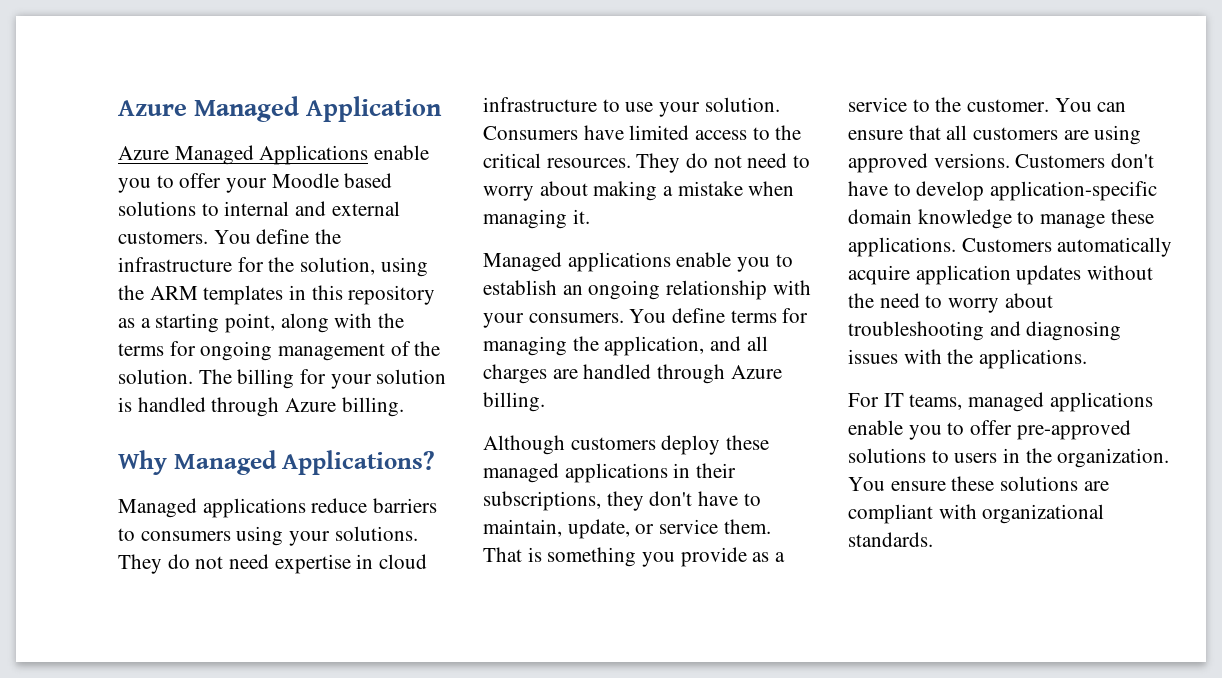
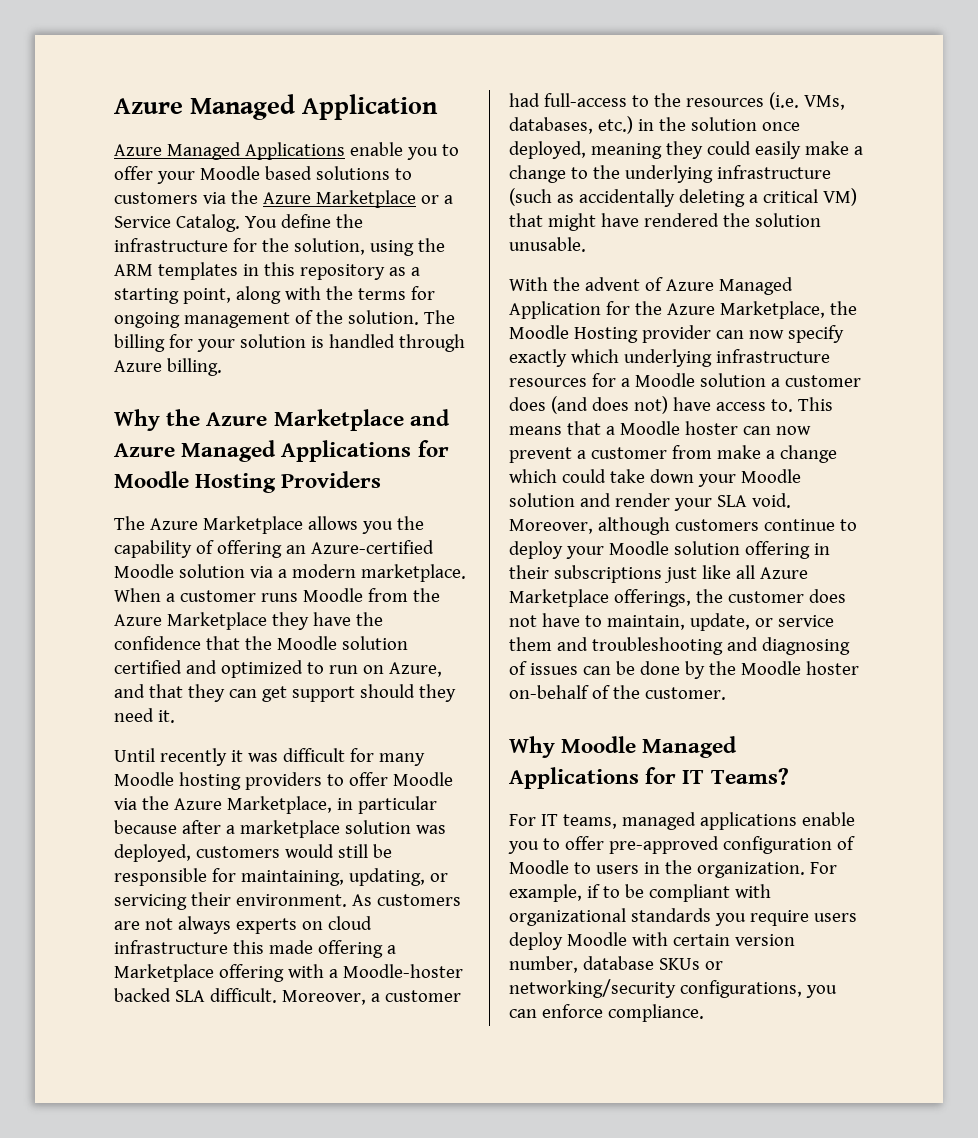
- Azure Managed Applications enable you to offer your Moodle based solutions to internal and external customers.
+ Azure Managed Applications enable you to offer your Moodle based solutions to customers via the Azure Marketplace or a Service Catalog.
- Why Managed Applications?
- Managed applications reduce barriers to consumers using your solutions. They do not need expertise in cloud infrastructure to use your solution. Consumers have limited access to the critical resources. They do not need to worry about making a mistake when managing it.
- Managed applications enable you to establish an ongoing relationship with your consumers. You define terms for managing the application, and all charges are handled through Azure billing.
- Although customers deploy these managed applications in their subscriptions, they don't have to maintain, update, or service them. That is something you provide as a service to the customer. You can ensure that all customers are using approved versions. Customers don't have to develop application-specific domain knowledge to manage these applications. Customers automatically acquire application updates without the need to worry about troubleshooting and diagnosing issues with the applications.
+ Why the Azure Marketplace and Azure Managed Applications for Moodle Hosting Providers
+ The Azure Marketplace allows you the capability of offering an Azure-certified Moodle solution via a modern marketplace. When a customer runs Moodle from the Azure Marketplace they have the confidence that the Moodle solution certified and optimized to run on Azure, and that they can get support should they need it.
+ Until recently it was difficult for many Moodle hosting providers to offer Moodle via the Azure Marketplace, in particular because after a marketplace solution was deployed, customers would still be responsible for maintaining, updating, or servicing their environment. As customers are not always experts on cloud infrastructure this made offering a Marketplace offering with a Moodle-hoster backed SLA difficult. Moreover, a customer had full-access to the resources (i.e. VMs, databases, etc.) in the solution once deployed, meaning they could easily make a change to the underlying infrastructure (such as accidentally deleting a critical VM) that might have rendered the solution unusable.
+ With the advent of Azure Managed Application for the Azure Marketplace, the Moodle Hosting provider can now specify exactly which underlying infrastructure resources for a Moodle solution a customer does (and does not) have access to. This means that a Moodle hoster can now prevent a customer from make a change which could take down your Moodle solution and render your SLA void. Moreover, although customers continue to deploy your Moodle solution offering in their subscriptions just like all Azure Marketplace offerings, the customer does not have to maintain, update, or service them and troubleshooting and diagnosing of issues can be done by the Moodle hoster on-behalf of the customer.
+ Why Moodle Managed Applications for IT Teams?
- For IT teams, managed applications enable you to offer pre-approved solutions to users in the organization.
+ For IT teams, managed applications enable you to offer pre-approved configuration of Moodle to users in the organization.
- You ensure these solutions are compliant with organizational standards.
+ For example, if to be compliant with organizational standards you require users deploy Moodle with certain version number, database SKUs or networking/security configurations, you can enforce compliance.

